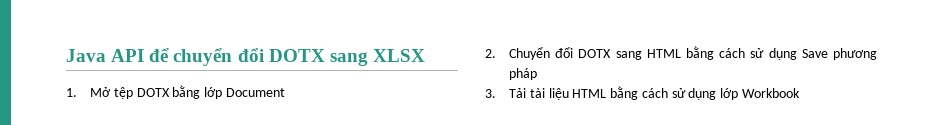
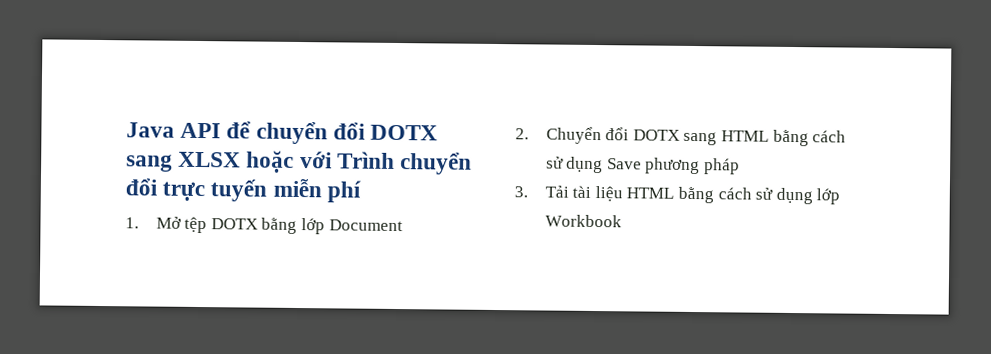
- Java API để chuyển đổi DOTX sang XLSX
+ Java API để chuyển đổi DOTX sang XLSX hoặc với Trình chuyển đổi trực tuyến miễn phí

